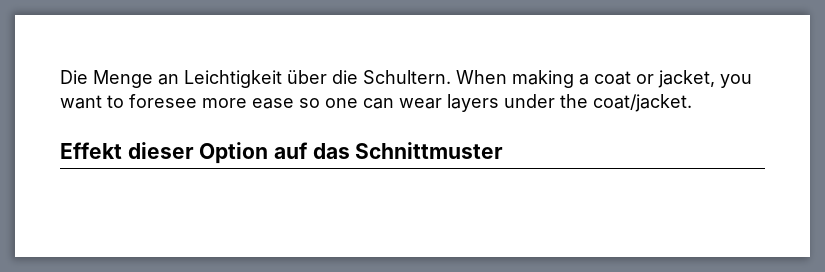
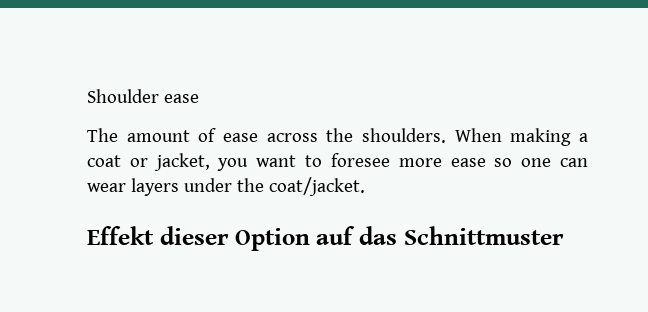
- Die Menge an Leichtigkeit über die Schultern.
+ Shoulder ease
+ The amount of ease across the shoulders.

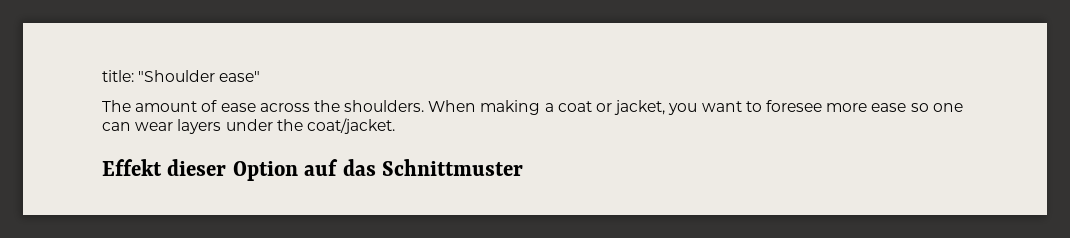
- Shoulder ease
+ title: "Shoulder ease"

